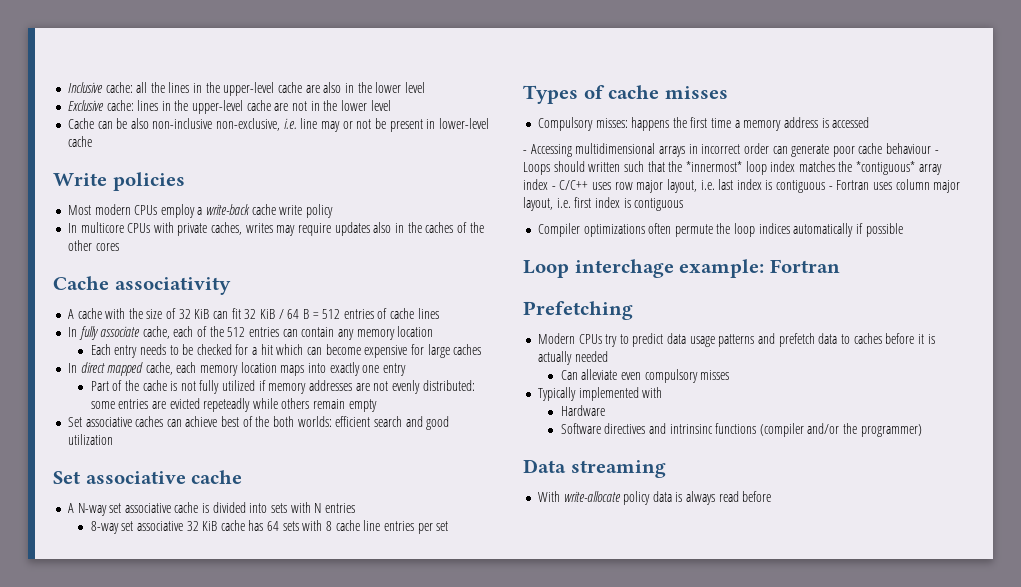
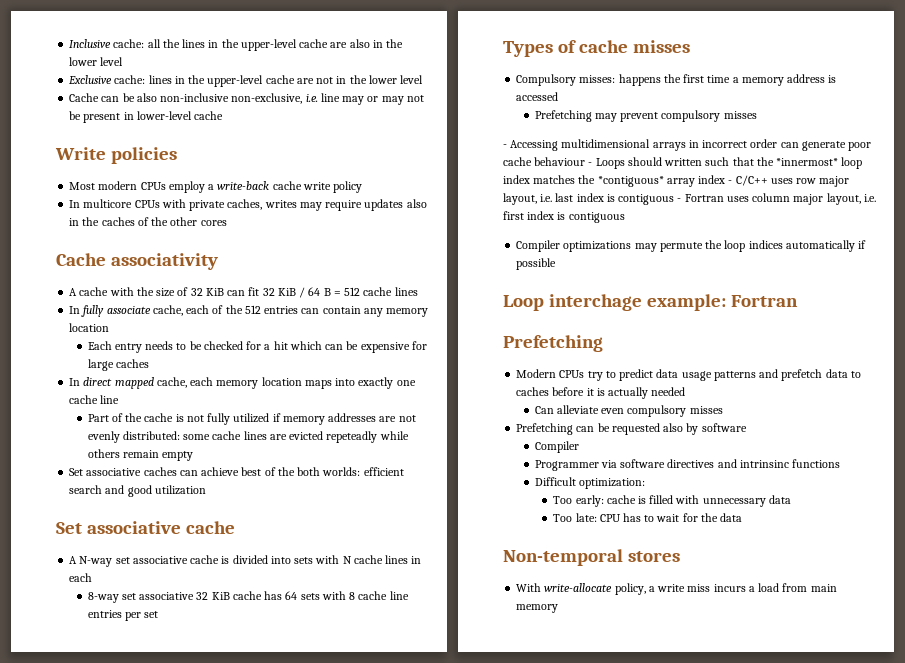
- Cache can be also non-inclusive non-exclusive, i.e. line may or not be present in lower-level cache
+ Cache can be also non-inclusive non-exclusive, i.e. line may or may not be present in lower-level cache
- A cache with the size of 32 KiB can fit 32 KiB / 64 B = 512 entries of cache lines
+ A cache with the size of 32 KiB can fit 32 KiB / 64 B = 512 cache lines
- Each entry needs to be checked for a hit which can become expensive for large caches
+ Each entry needs to be checked for a hit which can be expensive for large caches
- In direct mapped cache, each memory location maps into exactly one entry
+ In direct mapped cache, each memory location maps into exactly one cache line
- Part of the cache is not fully utilized if memory addresses are not evenly distributed: some entries are evicted repeteadly while others remain empty
+ Part of the cache is not fully utilized if memory addresses are not evenly distributed: some cache lines are evicted repeteadly while others remain empty
- A N-way set associative cache is divided into sets with N entries
+ A N-way set associative cache is divided into sets with N cache lines in each
+ Prefetching may prevent compulsory misses
- Compiler optimizations often permute the loop indices automatically if possible
+ Compiler optimizations may permute the loop indices automatically if possible
- Typically implemented with
- Hardware
- Software directives and intrinsinc functions (compiler and/or the programmer)
- Data streaming
- With write-allocate policy data is always read before
+ Prefetching can be requested also by software
+ Compiler
+ Programmer via software directives and intrinsinc functions
+ Difficult optimization:
+ Too early: cache is filled with unnecessary data
+ Too late: CPU has to wait for the data
+ Non-temporal stores
+ With write-allocate policy, a write miss incurs a load from main memory

